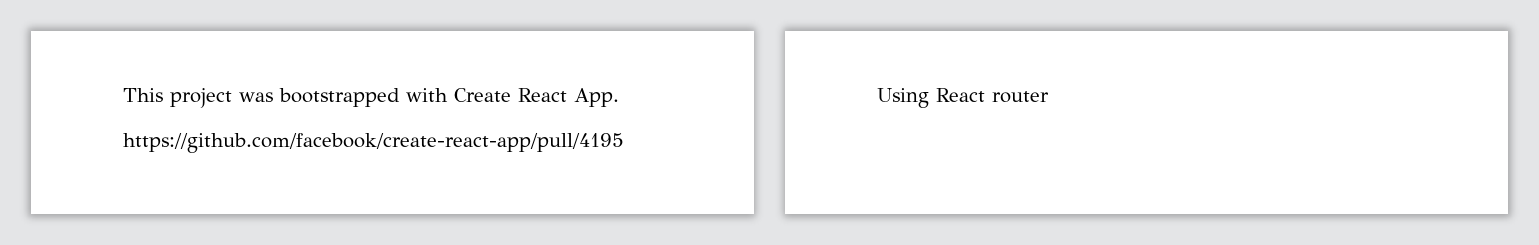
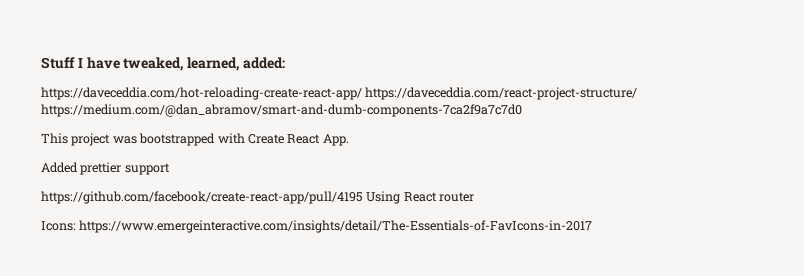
+ Stuff I have tweaked, learned, added:
+ https://daveceddia.com/hot-reloading-create-react-app/ https://daveceddia.com/react-project-structure/ https://medium.com/@dan_abramov/smart-and-dumb-components-7ca2f9a7c7d0
+ Added prettier support
+ Icons: https://www.emergeinteractive.com/insights/detail/The-Essentials-of-FavIcons-in-2017

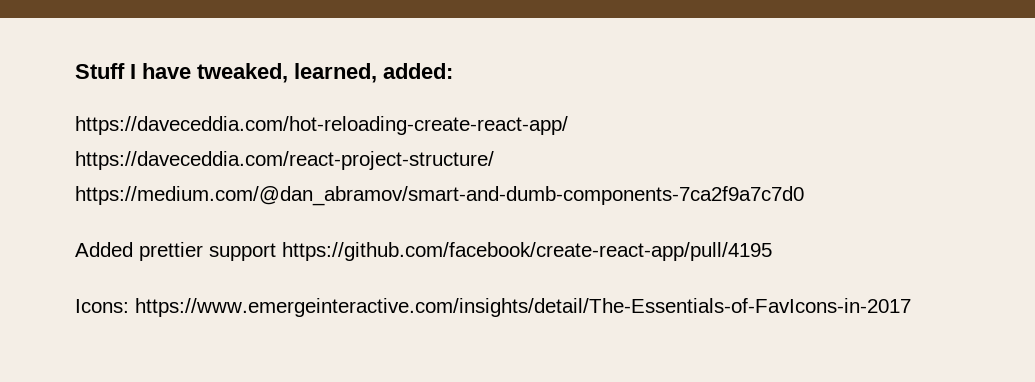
- This project was bootstrapped with Create React App.
- Added prettier support
- https://github.com/facebook/create-react-app/pull/4195 Using React router
+ Added prettier support https://github.com/facebook/create-react-app/pull/4195

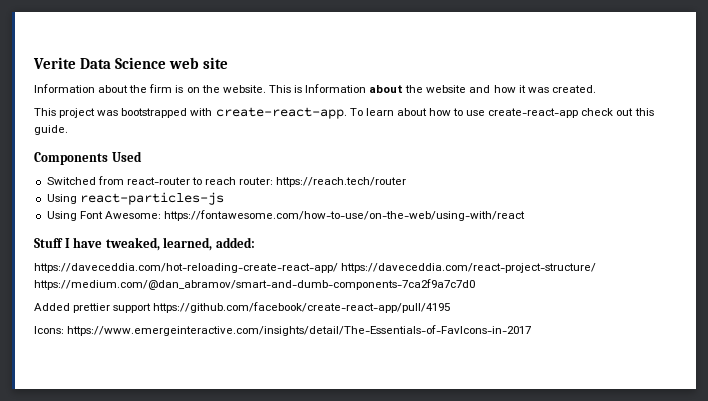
+ Verite Data Science web site
+ Information about the firm is on the website. This is Information about the website and how it was created.
+ This project was bootstrapped with create-react-app. To learn about how to use create-react-app check out this guide.
+ Components Used
+ Switched from react-router to reach router: https://reach.tech/router
+ Using react-particles-js
+ Using Font Awesome: https://fontawesome.com/how-to-use/on-the-web/using-with/react

